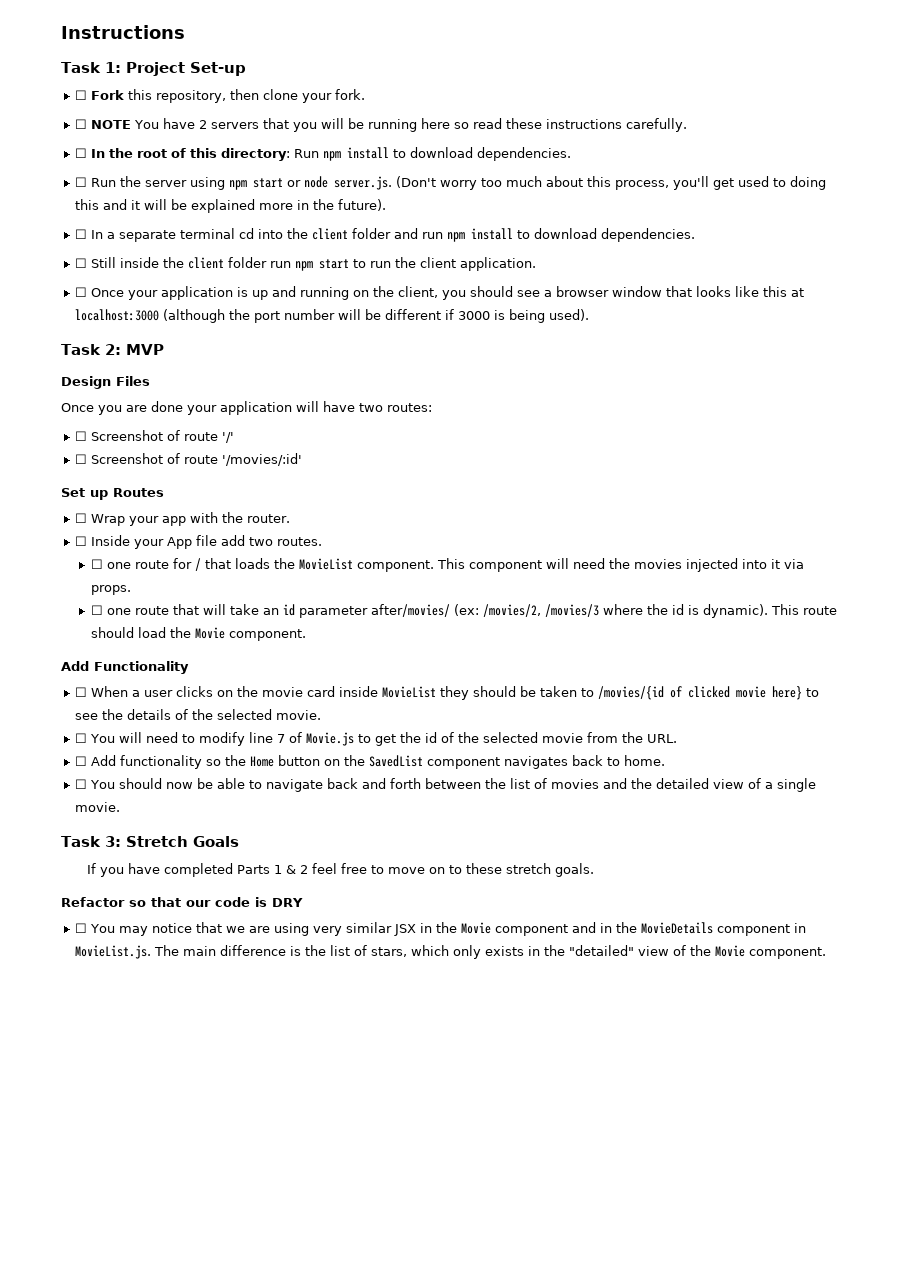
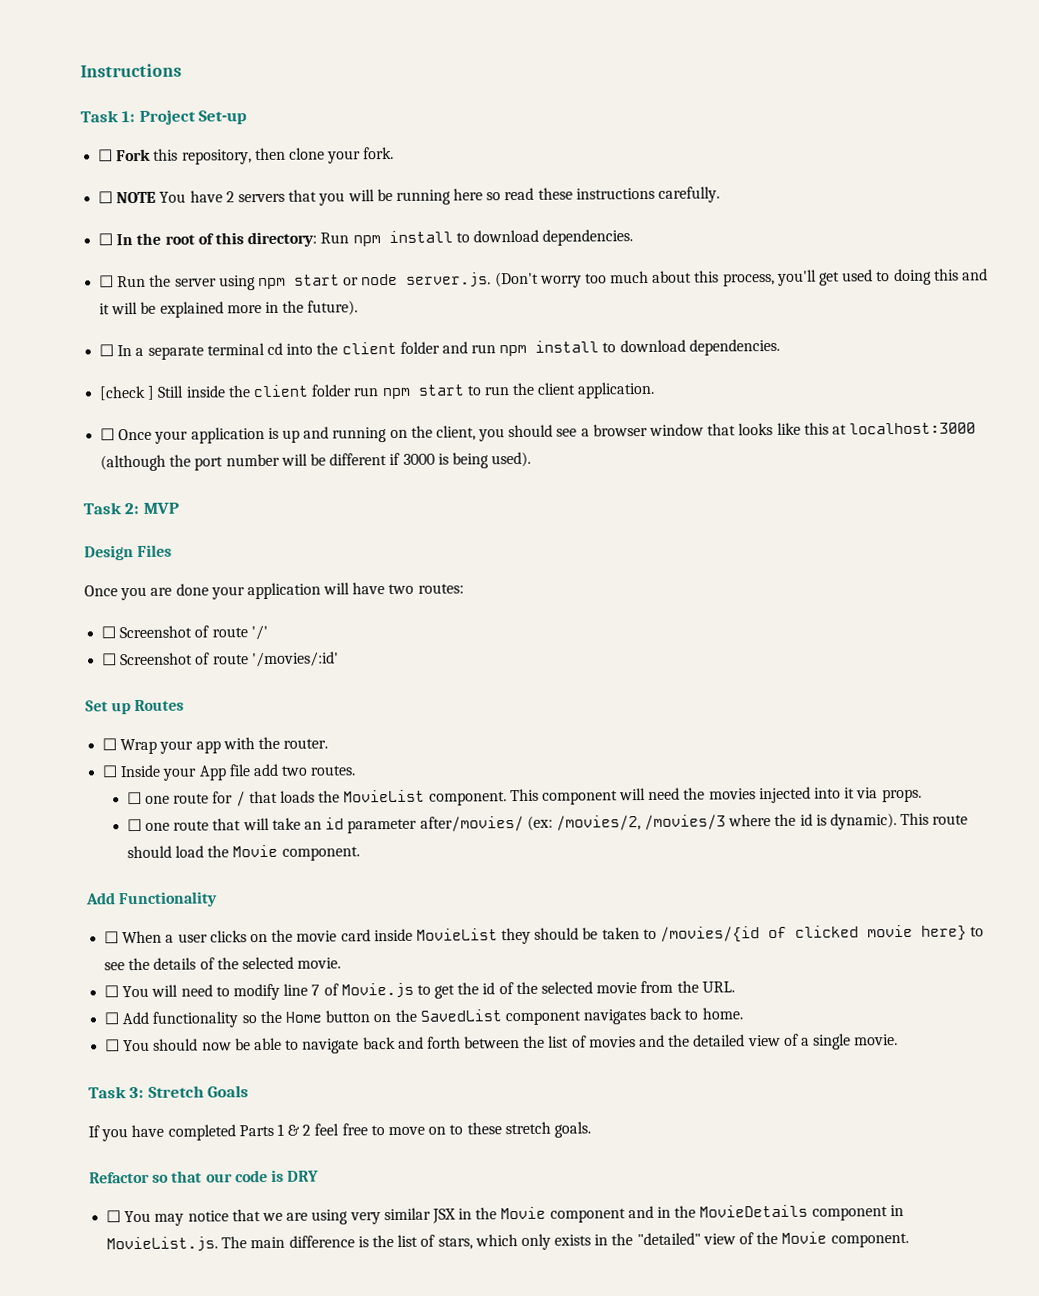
- ☐ Still inside the client folder run npm start to run the client application.
+ [check ] Still inside the client folder run npm start to run the client application.

